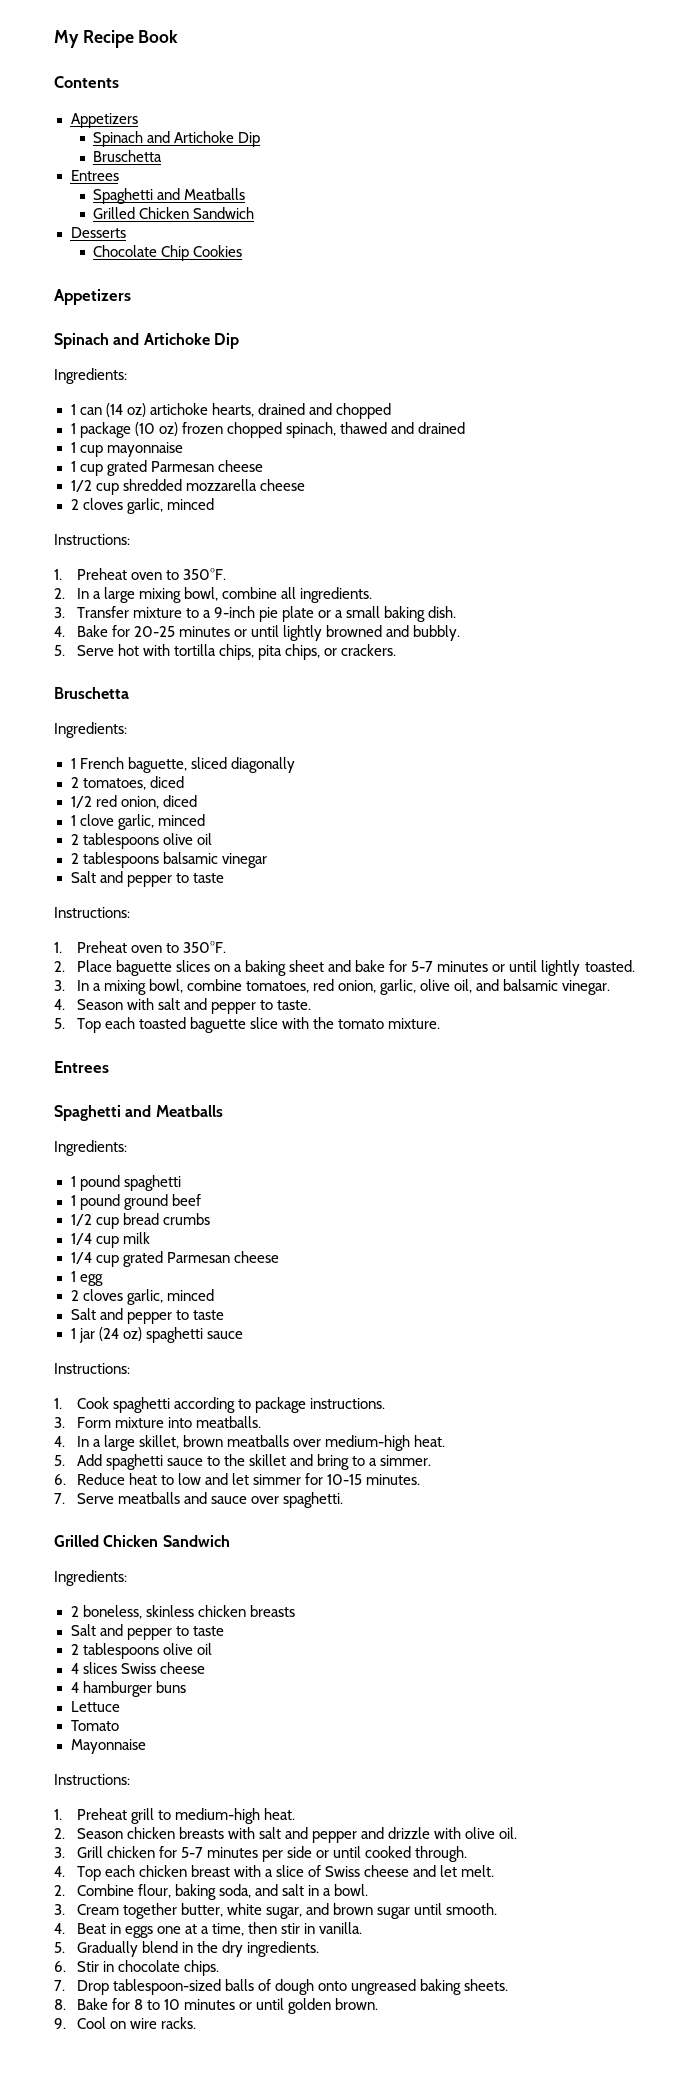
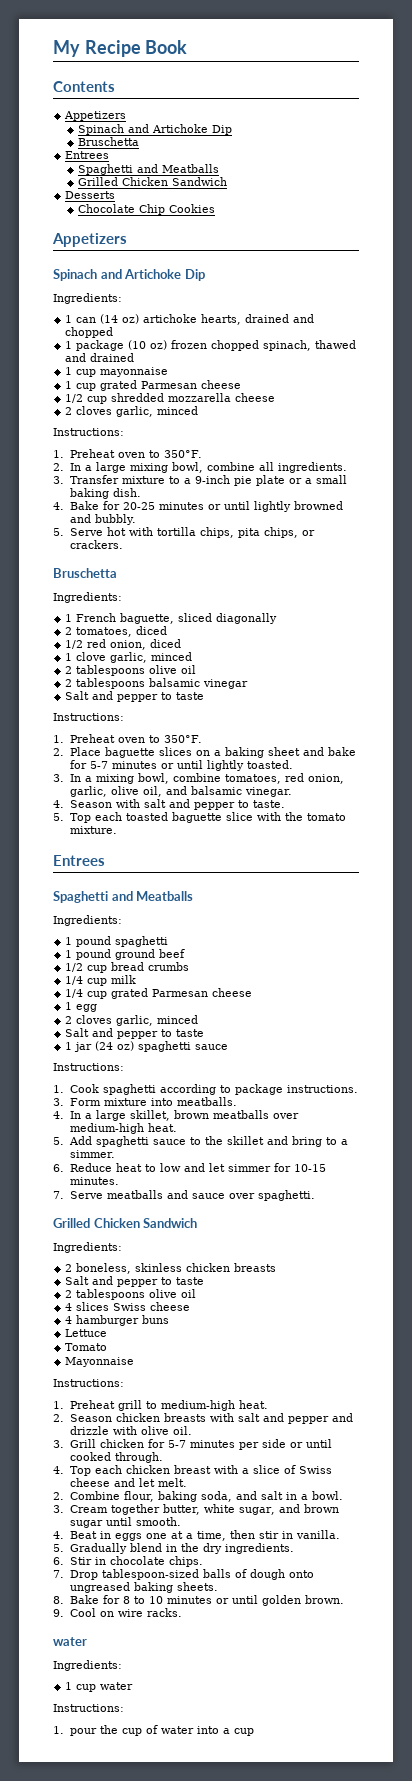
  9. Cool on wire racks.
+ water
+ Ingredients:
+ 1 cup water
+ Instructions:
+ 1. pour the cup of water into a cup

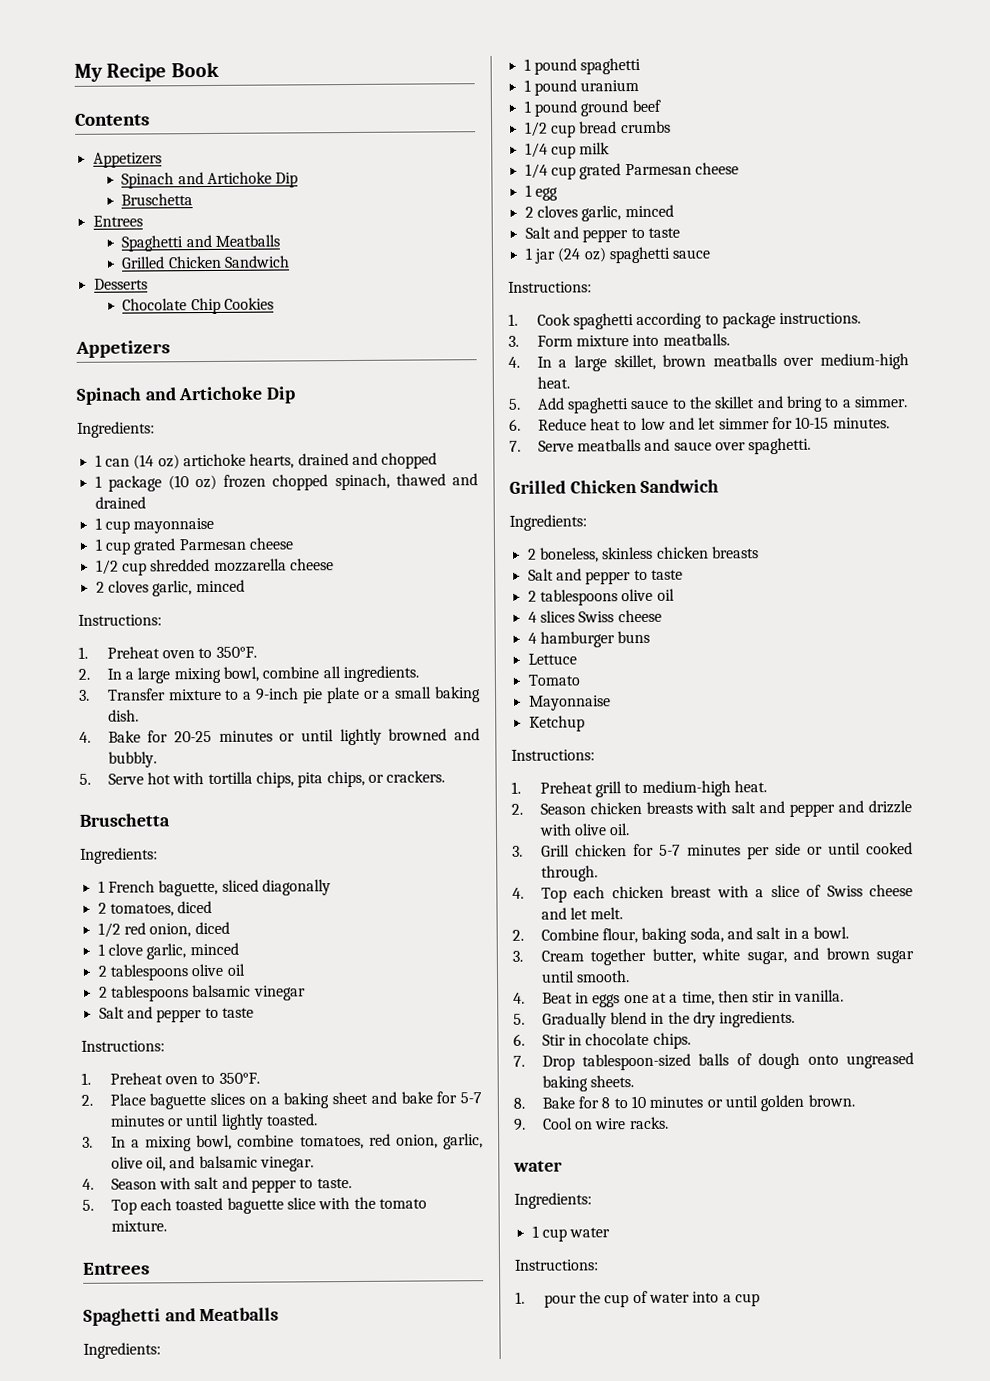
+ 1 pound uranium
+ Ketchup

